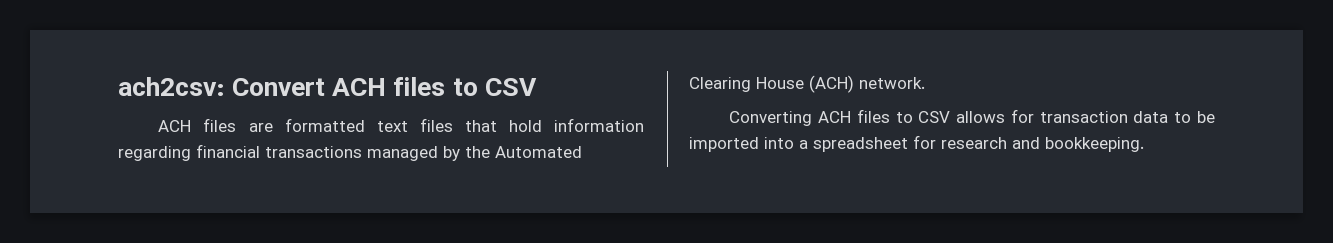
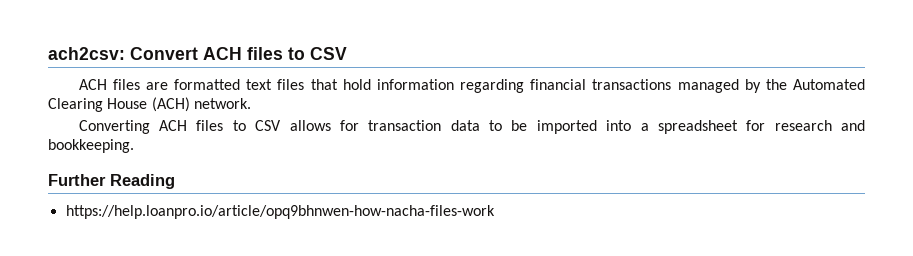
+ Further Reading
+ https://help.loanpro.io/article/opq9bhnwen-how-nacha-files-work

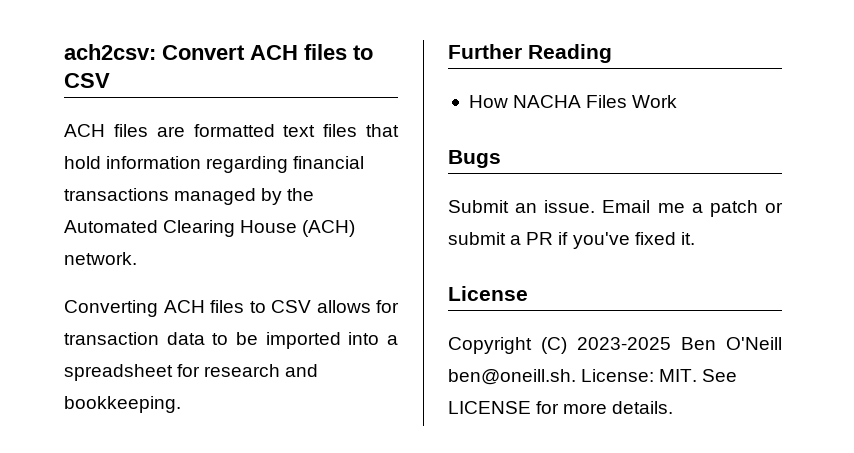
- https://help.loanpro.io/article/opq9bhnwen-how-nacha-files-work
+ How NACHA Files Work
+ Bugs
+ Submit an issue. Email me a patch or submit a PR if you've fixed it.
+ License
+ Copyright (C) 2023-2025 Ben O'Neill ben@oneill.sh. License: MIT. See LICENSE for more details.

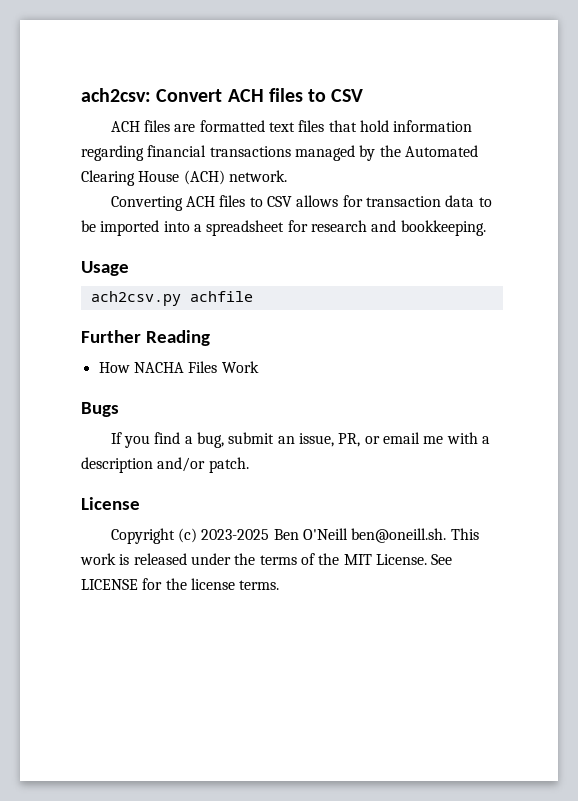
+ Usage
+ ach2csv.py achfile
- Submit an issue. Email me a patch or submit a PR if you've fixed it.
+ If you find a bug, submit an issue, PR, or email me with a description and/or patch.
- Copyright (C) 2023-2025 Ben O'Neill ben@oneill.sh. License: MIT. See LICENSE for more details.
+ Copyright (c) 2023-2025 Ben O'Neill ben@oneill.sh. This work is released under the terms of the MIT License. See LICENSE for the license terms.

